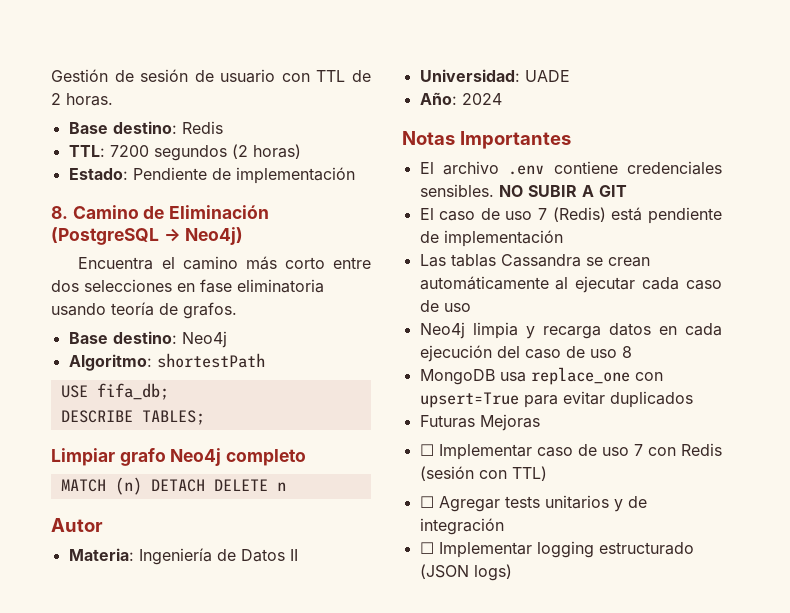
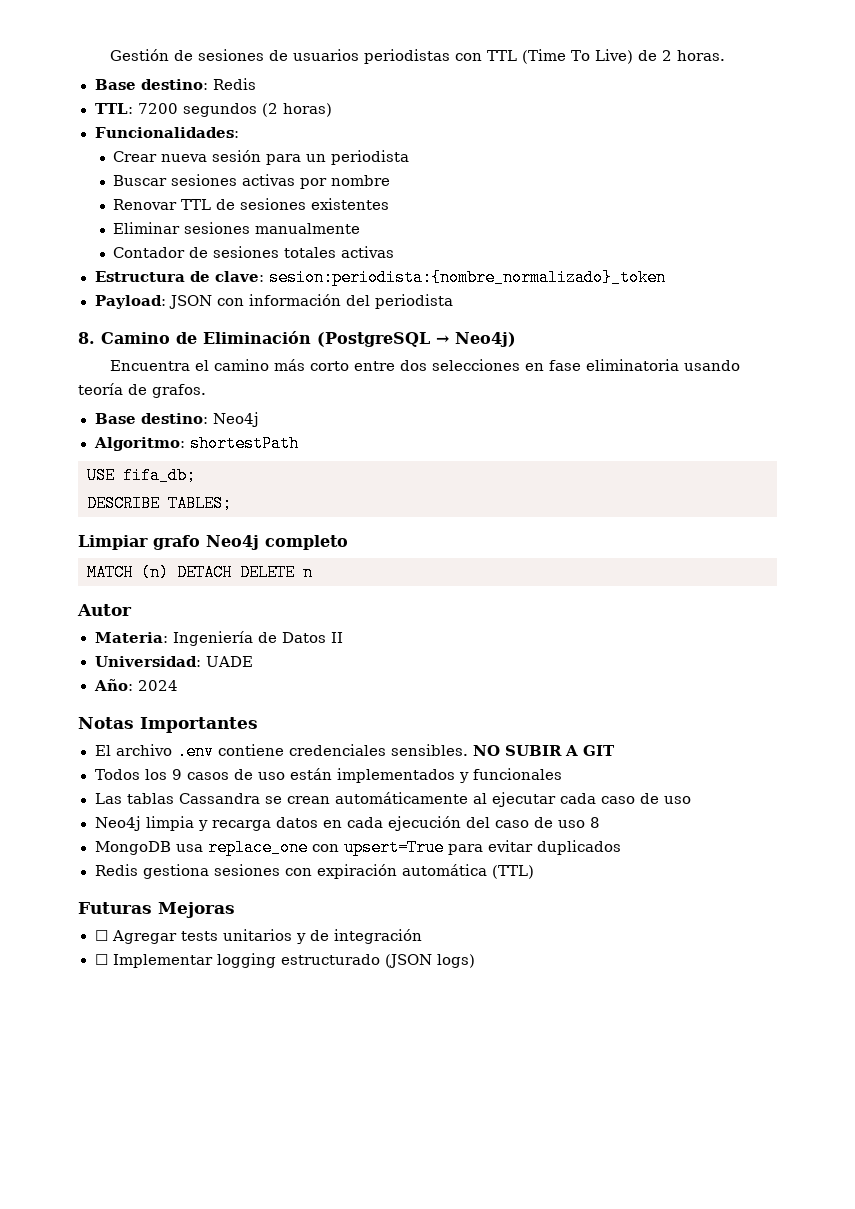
- Gestión de sesión de usuario con TTL de 2 horas.
+ Gestión de sesiones de usuarios periodistas con TTL (Time To Live) de 2 horas.
- Estado: Pendiente de implementación
+ Funcionalidades:
+ Crear nueva sesión para un periodista
+ Buscar sesiones activas por nombre
+ Renovar TTL de sesiones existentes
+ Eliminar sesiones manualmente
+ Contador de sesiones totales activas
+ Estructura de clave: sesion:periodista:{nombre_normalizado}_token
+ Payload: JSON con información del periodista
- El caso de uso 7 (Redis) está pendiente de implementación
+ Todos los 9 casos de uso están implementados y funcionales
+ Redis gestiona sesiones con expiración automática (TTL)
  Futuras Mejoras
- ☐ Implementar caso de uso 7 con Redis (sesión con TTL)

